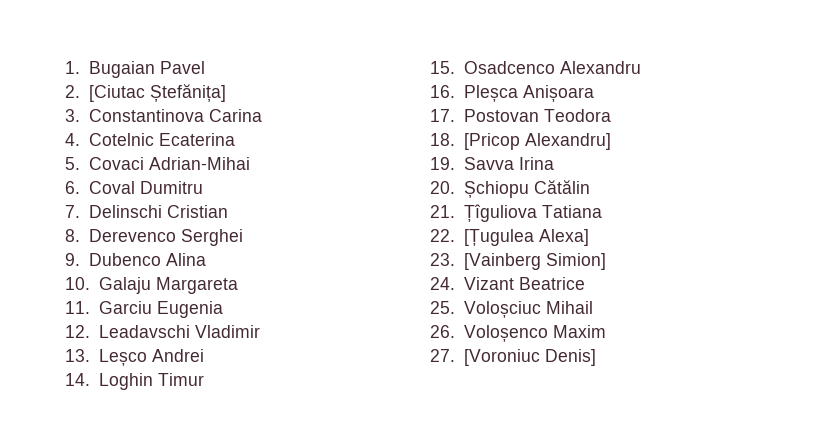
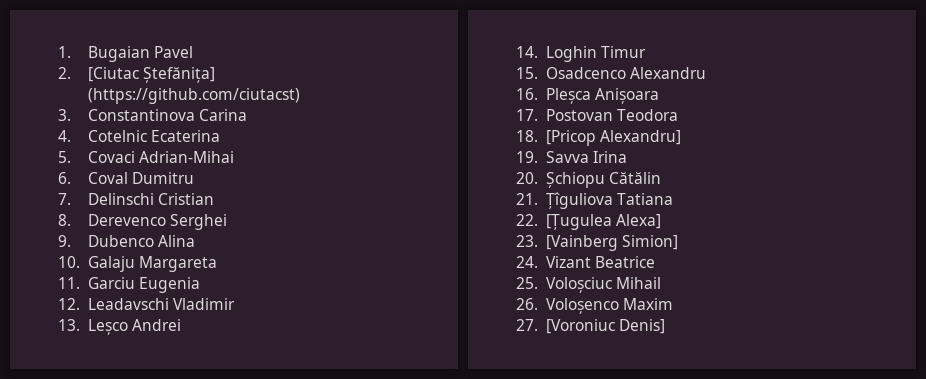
- 2. [Ciutac Ștefănița]
+ 2. [Ciutac Ștefănița] (https://github.com/ciutacst)

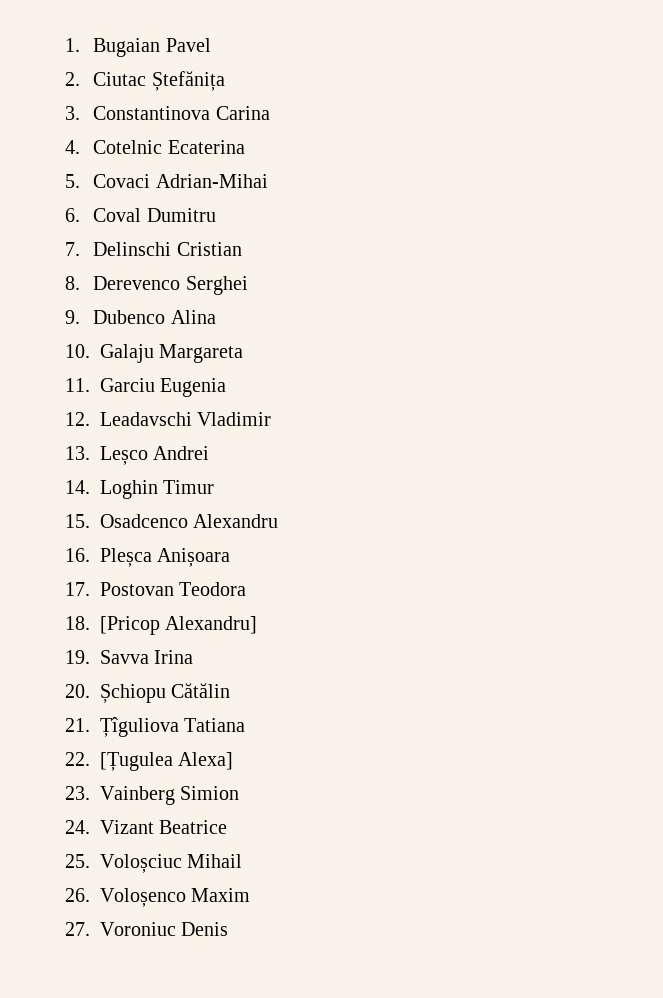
- 2. [Ciutac Ștefănița] (https://github.com/ciutacst)
+ 2. Ciutac Ștefănița
- 23. [Vainberg Simion]
+ 23. Vainberg Simion
- 27. [Voroniuc Denis]
+ 27. Voroniuc Denis

